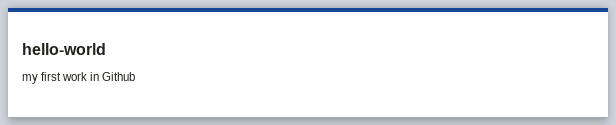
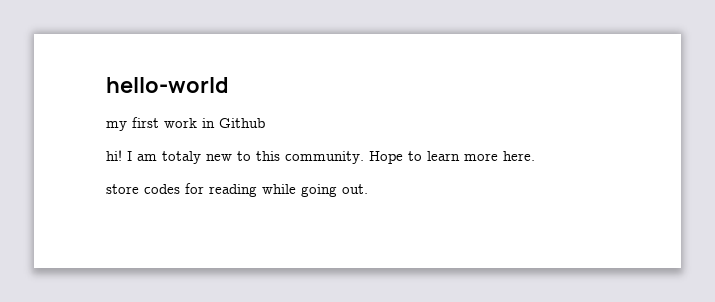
+ hi! I am totaly new to this community. Hope to learn more here.
+ store codes for reading while going out.

